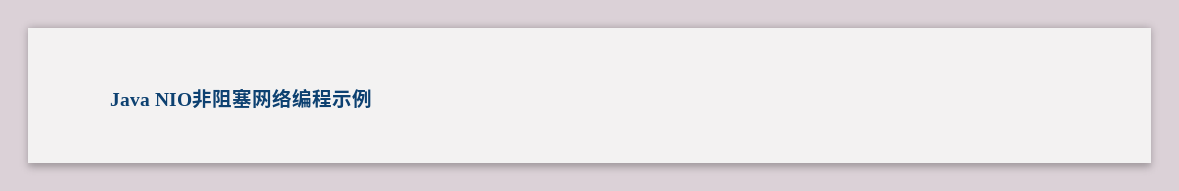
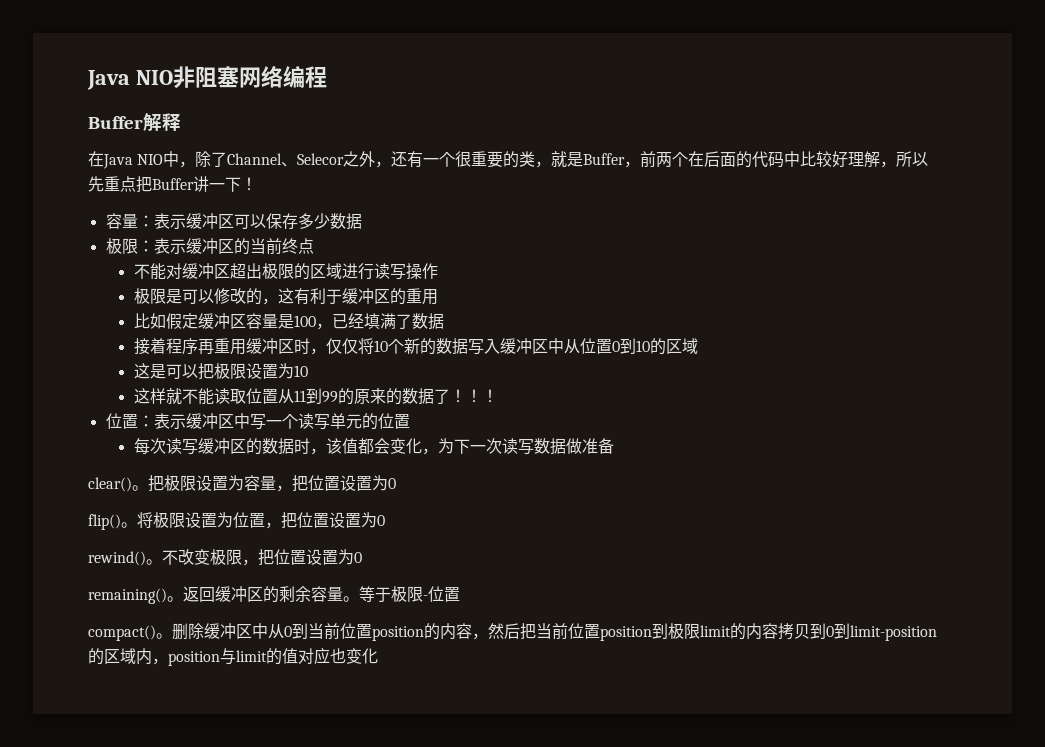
- Java NIO非阻塞网络编程示例
+ Java NIO非阻塞网络编程
+ Buffer解释
+ 在Java NIO中，除了Channel、Selecor之外，还有一个很重要的类，就是Buffer，前两个在后面的代码中比较好理解，所以先重点把Buffer讲一下！
+ 容量：表示缓冲区可以保存多少数据
+ 极限：表示缓冲区的当前终点
+ 不能对缓冲区超出极限的区域进行读写操作
+ 极限是可以修改的，这有利于缓冲区的重用
+ 比如假定缓冲区容量是100，已经填满了数据
+ 接着程序再重用缓冲区时，仅仅将10个新的数据写入缓冲区中从位置0到10的区域
+ 这是可以把极限设置为10
+ 这样就不能读取位置从11到99的原来的数据了！！！
+ 位置：表示缓冲区中写一个读写单元的位置
+ 每次读写缓冲区的数据时，该值都会变化，为下一次读写数据做准备
+ clear()。把极限设置为容量，把位置设置为0
+ flip()。将极限设置为位置，把位置设置为0
+ rewind()。不改变极限，把位置设置为0
+ remaining()。返回缓冲区的剩余容量。等于极限-位置
+ compact()。删除缓冲区中从0到当前位置position的内容，然后把当前位置position到极限limit的内容拷贝到0到limit-position的区域内，position与limit的值对应也变化

